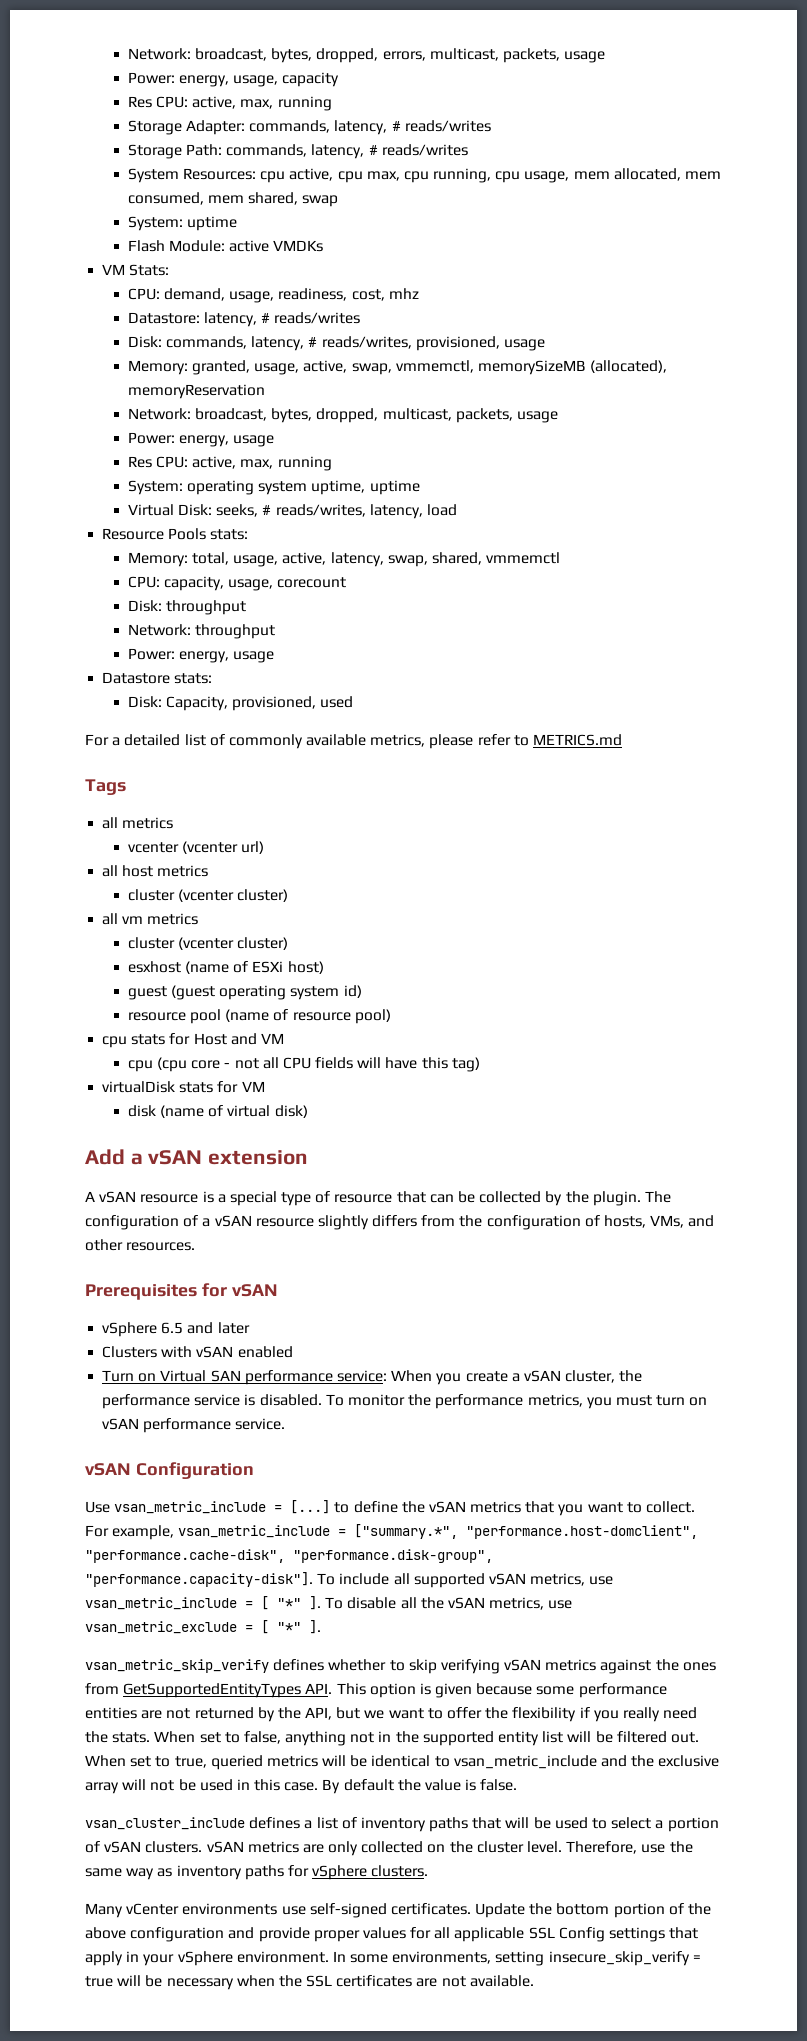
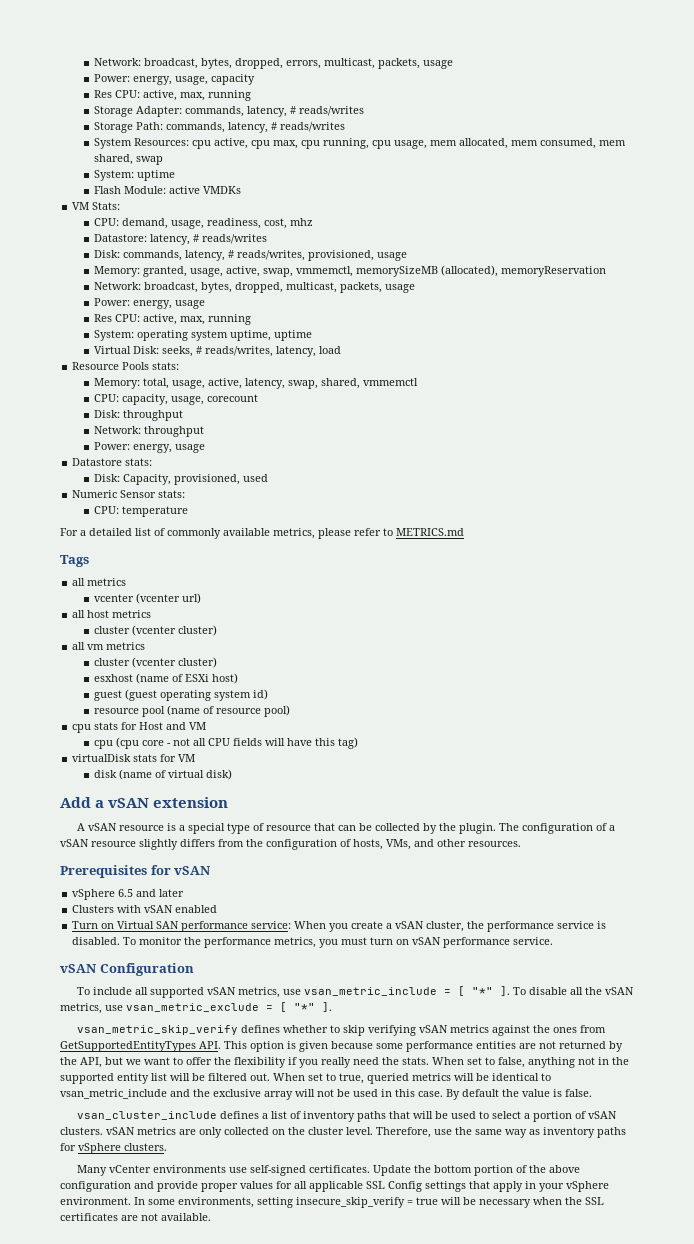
+ Numeric Sensor stats:
+ CPU: temperature
- Use vsan_metric_include = [...] to define the vSAN metrics that you want to collect. For example, vsan_metric_include = ["summary.*", "performance.host-domclient", "performance.cache-disk", "performance.disk-group", "performance.capacity-disk"]. To include all supported vSAN metrics, use vsan_metric_include = [ "*" ].
+ To include all supported vSAN metrics, use vsan_metric_include = [ "*" ].

